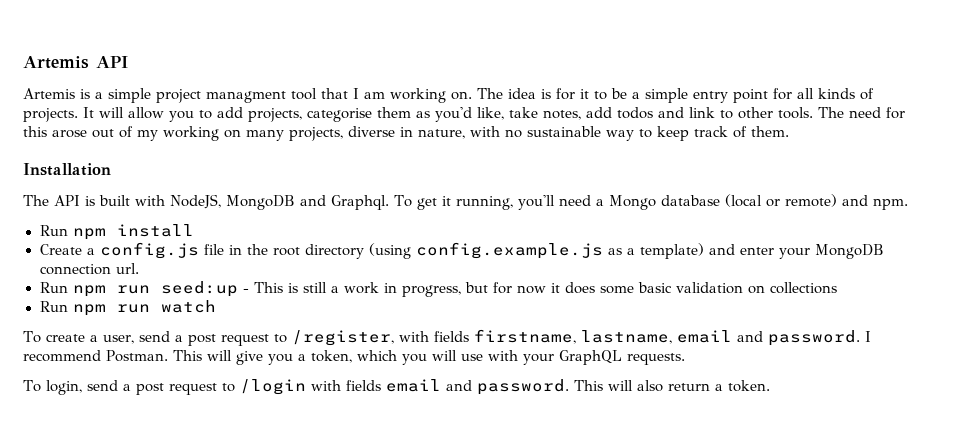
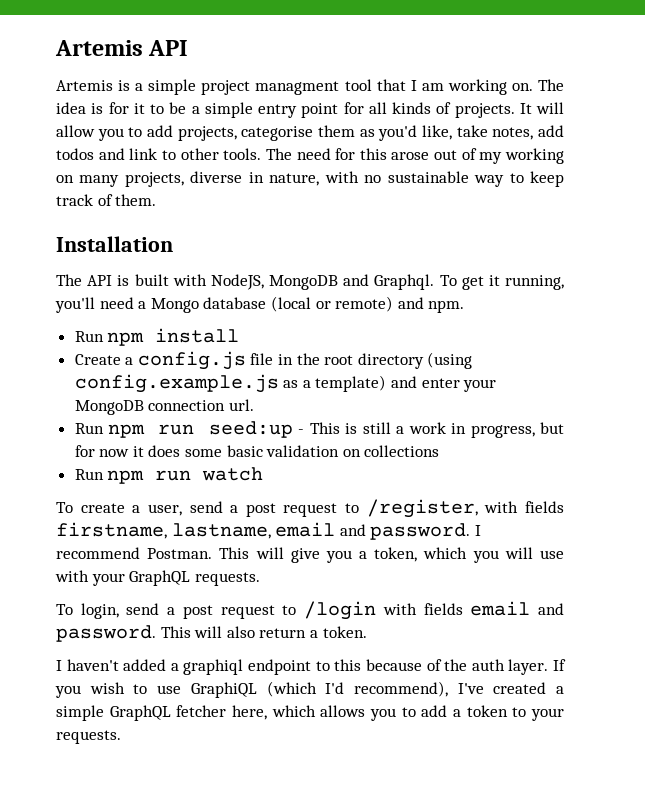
+ I haven't added a graphiql endpoint to this because of the auth layer. If you wish to use GraphiQL (which I'd recommend), I've created a simple GraphQL fetcher here, which allows you to add a token to your requests.

